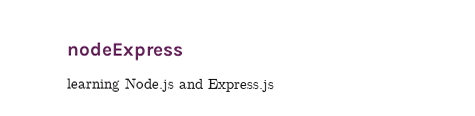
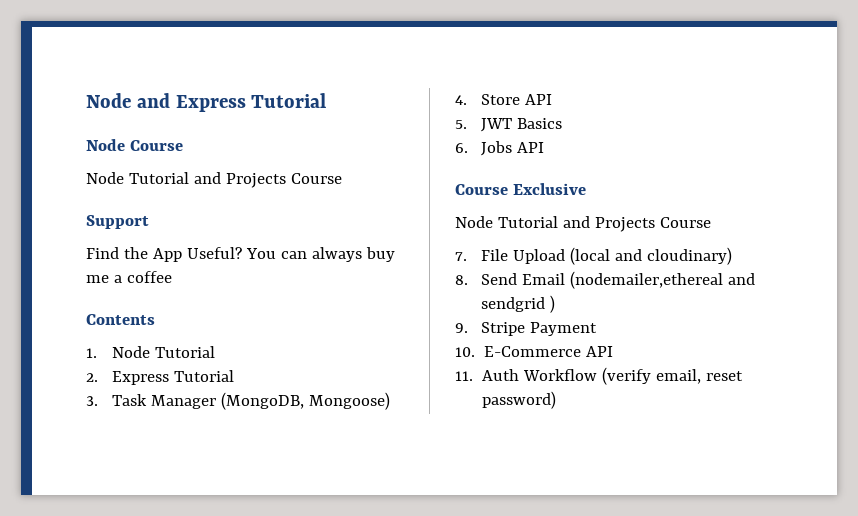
- nodeExpress
- learning Node.js and Express.js
+ Node and Express Tutorial
+ Node Course
+ Node Tutorial and Projects Course
+ Support
+ Find the App Useful? You can always buy me a coffee
+ Contents
+ 1. Node Tutorial
+ 2. Express Tutorial
+ 3. Task Manager (MongoDB, Mongoose)
+ 4. Store API
+ 5. JWT Basics
+ 6. Jobs API
+ Course Exclusive
+ Node Tutorial and Projects Course
+ 7. File Upload (local and cloudinary)
+ 8. Send Email (nodemailer,ethereal and sendgrid )
+ 9. Stripe Payment
+ 10. E-Commerce API
+ 11. Auth Workflow (verify email, reset password)

